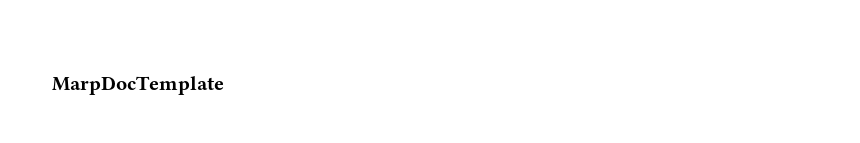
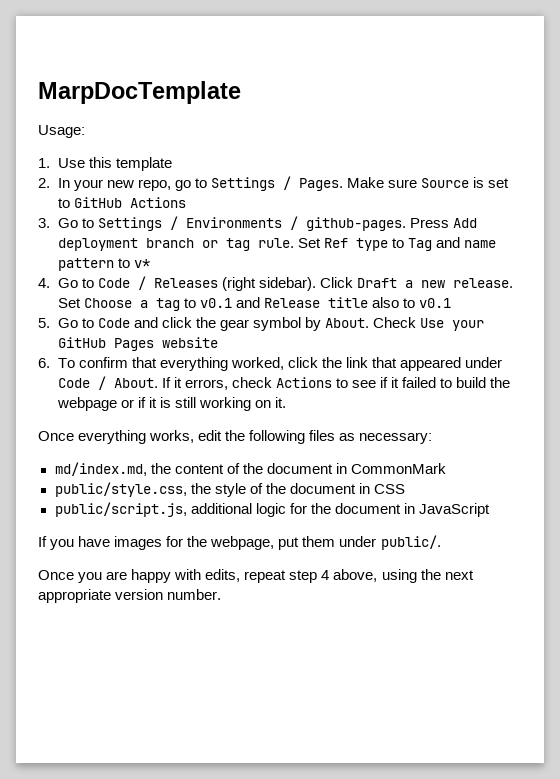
+ Usage:
+ 1. Use this template
+ 2. In your new repo, go to Settings / Pages. Make sure Source is set to GitHub Actions
+ 3. Go to Settings / Environments / github-pages. Press Add deployment branch or tag rule. Set Ref type to Tag and name pattern to v*
+ 4. Go to Code / Releases (right sidebar). Click Draft a new release. Set Choose a tag to v0.1 and Release title also to v0.1
+ 5. Go to Code and click the gear symbol by About. Check Use your GitHub Pages website
+ 6. To confirm that everything worked, click the link that appeared under Code / About. If it errors, check Actions to see if it failed to build the webpage or if it is still working on it.
+ Once everything works, edit the following files as necessary:
+ md/index.md, the content of the document in CommonMark
+ public/style.css, the style of the document in CSS
+ public/script.js, additional logic for the document in JavaScript
+ If you have images for the webpage, put them under public/.
+ Once you are happy with edits, repeat step 4 above, using the next appropriate version number.

